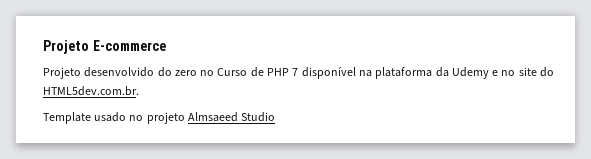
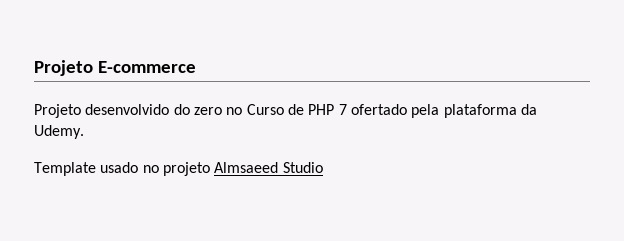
- Projeto desenvolvido do zero no Curso de PHP 7 disponível na plataforma da Udemy e no site do HTML5dev.com.br.
+ Projeto desenvolvido do zero no Curso de PHP 7 ofertado pela plataforma da Udemy.

